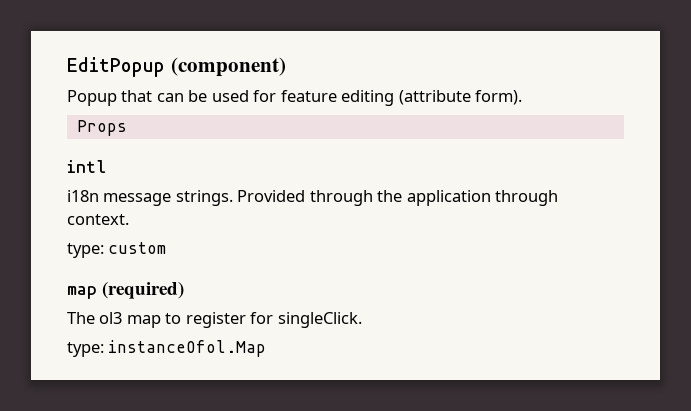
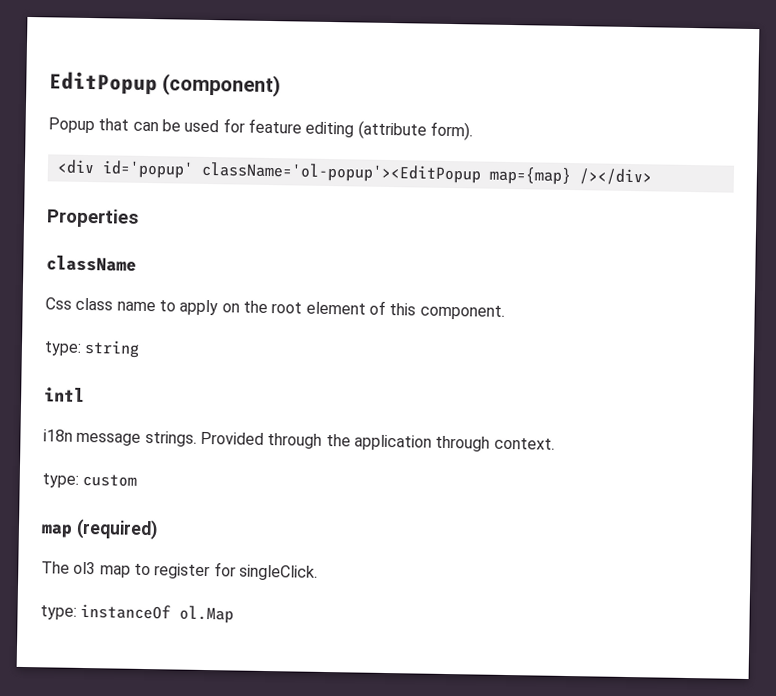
- Props
+ <div id='popup' className='ol-popup'><EditPopup map={map} /></div>
+ Properties
+ className
+ Css class name to apply on the root element of this component.
+ type: string
- type: instanceOfol.Map
+ type: instanceOf ol.Map

